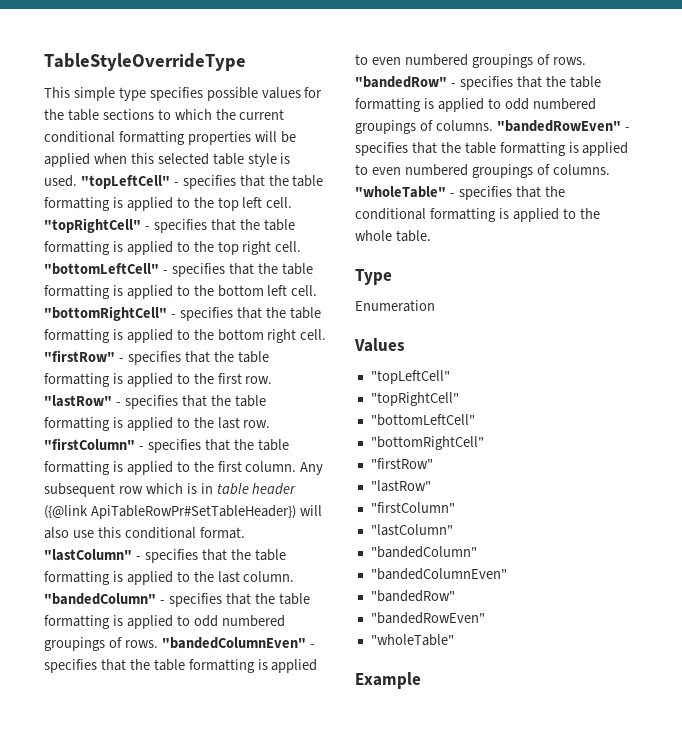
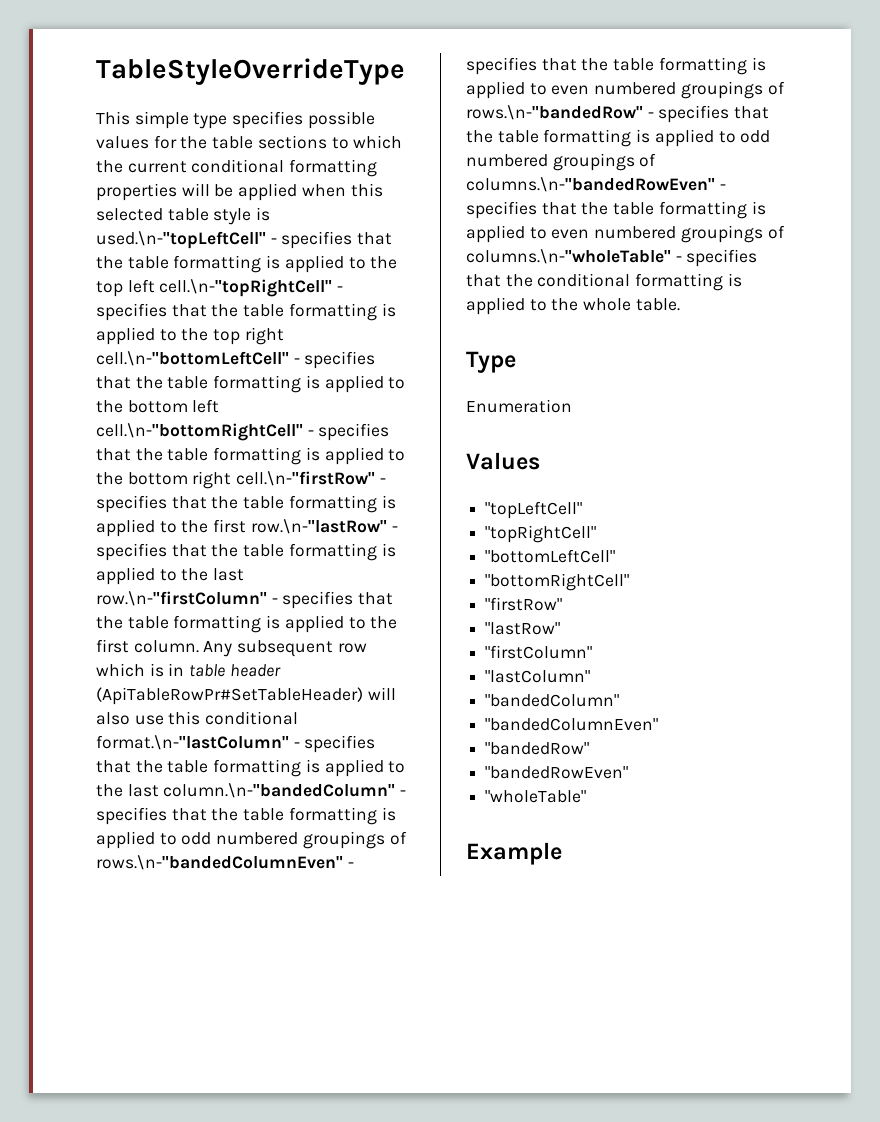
- This simple type specifies possible values for the table sections to which the current conditional formatting properties will be applied when this selected table style is used. "topLeftCell" - specifies that the table formatting is applied to the top left cell. "topRightCell" - specifies that the table formatting is applied to the top right cell. "bottomLeftCell" - specifies that the table formatting is applied to the bottom left cell. "bottomRightCell" - specifies that the table formatting is applied to the bottom right cell. "firstRow" - specifies that the table formatting is applied to the first row. "lastRow" - specifies that the table formatting is applied to the last row. "firstColumn" - specifies that the table formatting is applied to the first column.
+ This simple type specifies possible values for the table sections to which the current conditional formatting properties will be applied when this selected table style is used.\n-"topLeftCell" - specifies that the table formatting is applied to the top left cell.\n-"topRightCell" - specifies that the table formatting is applied to the top right cell.\n-"bottomLeftCell" - specifies that the table formatting is applied to the bottom left cell.\n-"bottomRightCell" - specifies that the table formatting is applied to the bottom right cell.\n-"firstRow" - specifies that the table formatting is applied to the first row.\n-"lastRow" - specifies that the table formatting is applied to the last row.\n-"firstColumn" - specifies that the table formatting is applied to the first column.
- Any subsequent row which is in table header ({@link ApiTableRowPr#SetTableHeader}) will also use this conditional format. "lastColumn" - specifies that the table formatting is applied to the last column. "bandedColumn" - specifies that the table formatting is applied to odd numbered groupings of rows. "bandedColumnEven" - specifies that the table formatting is applied to even numbered groupings of rows. "bandedRow" - specifies that the table formatting is applied to odd numbered groupings of columns. "bandedRowEven" - specifies that the table formatting is applied to even numbered groupings of columns. "wholeTable" - specifies that the conditional formatting is applied to the whole table.
+ Any subsequent row which is in table header (ApiTableRowPr#SetTableHeader) will also use this conditional format.\n-"lastColumn" - specifies that the table formatting is applied to the last column.\n-"bandedColumn" - specifies that the table formatting is applied to odd numbered groupings of rows.\n-"bandedColumnEven" - specifies that the table formatting is applied to even numbered groupings of rows.\n-"bandedRow" - specifies that the table formatting is applied to odd numbered groupings of columns.\n-"bandedRowEven" - specifies that the table formatting is applied to even numbered groupings of columns.\n-"wholeTable" - specifies that the conditional formatting is applied to the whole table.

